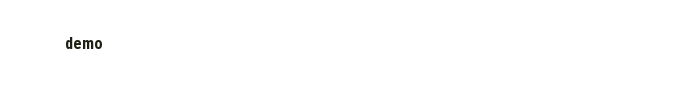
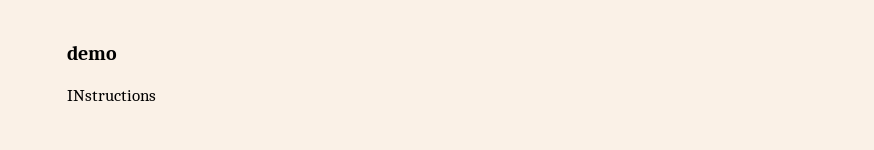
+ INstructions

